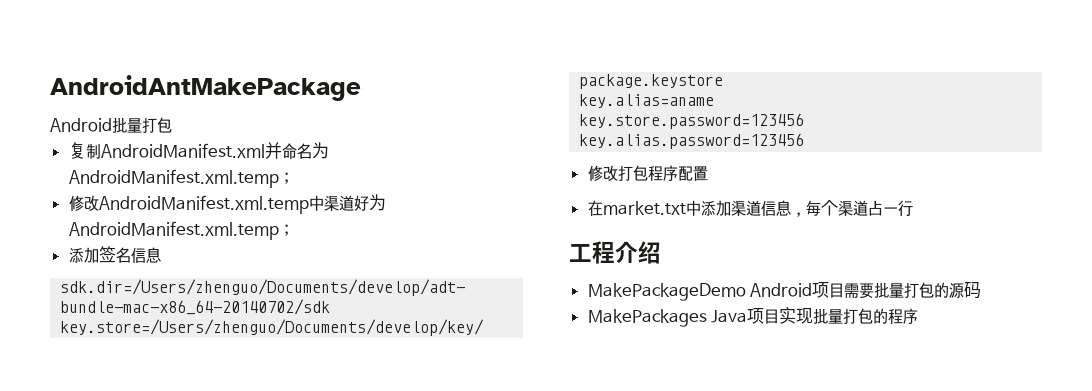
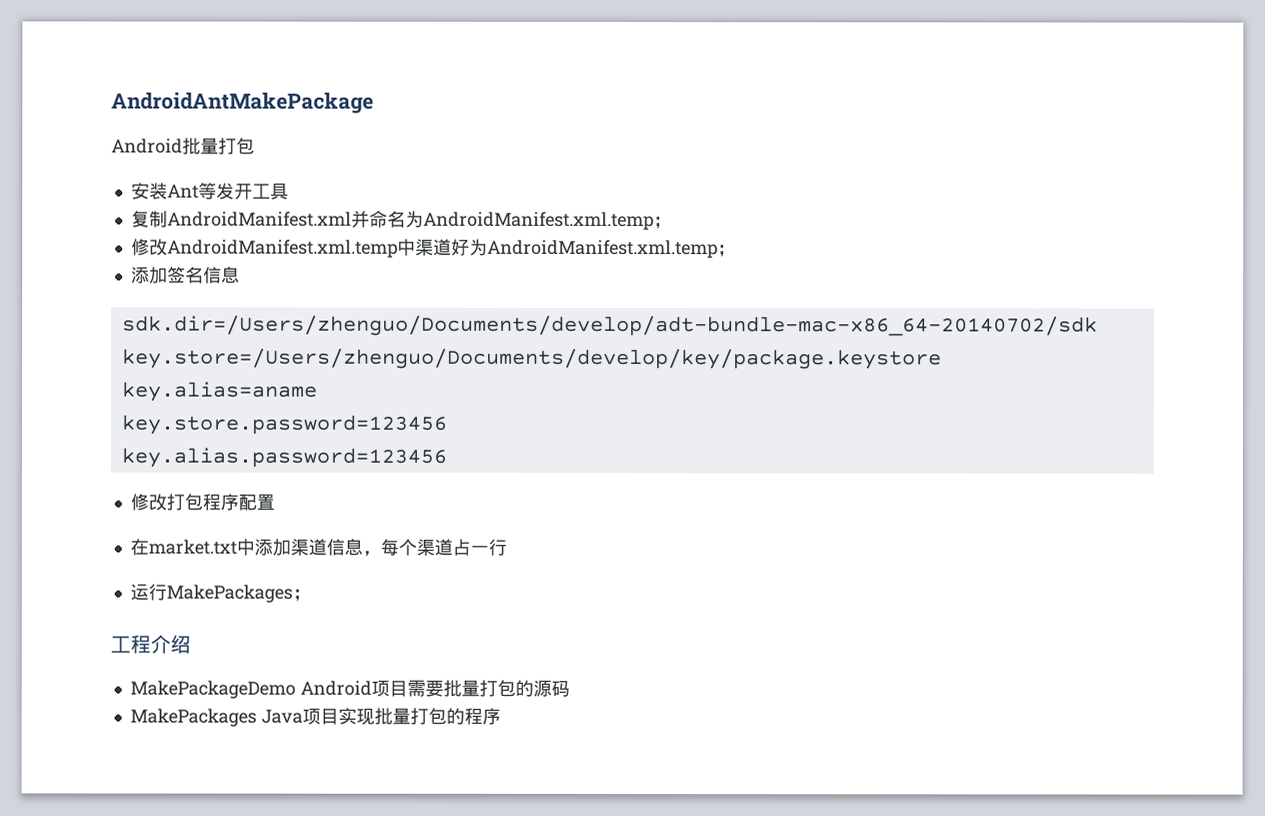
+ 安装Ant等发开工具
+ 运行MakePackages；

